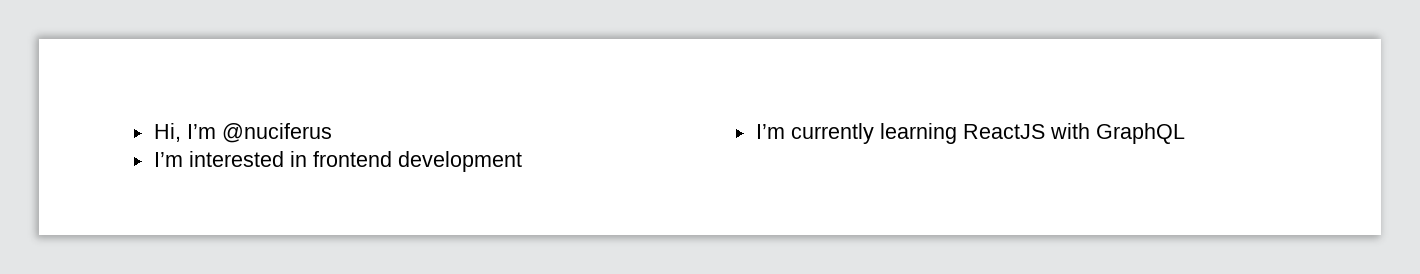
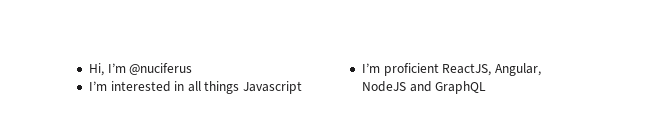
- I’m interested in frontend development
- I’m currently learning ReactJS with GraphQL
+ I’m interested in all things Javascript
+ I’m proficient ReactJS, Angular, NodeJS and GraphQL

